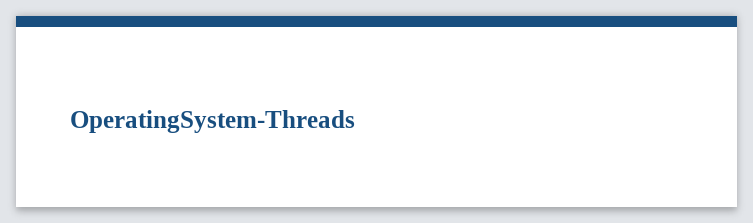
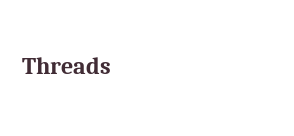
- OperatingSystem-Threads
+ Threads

